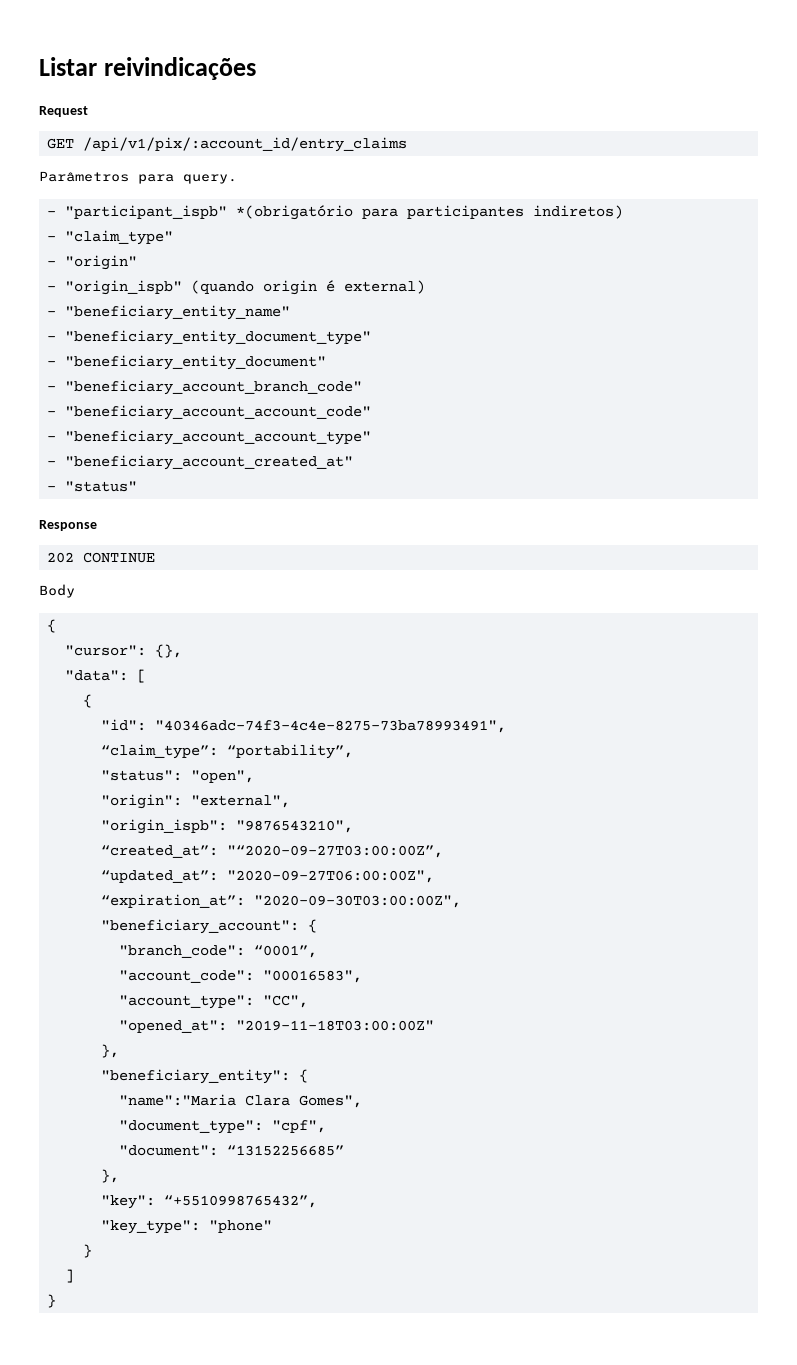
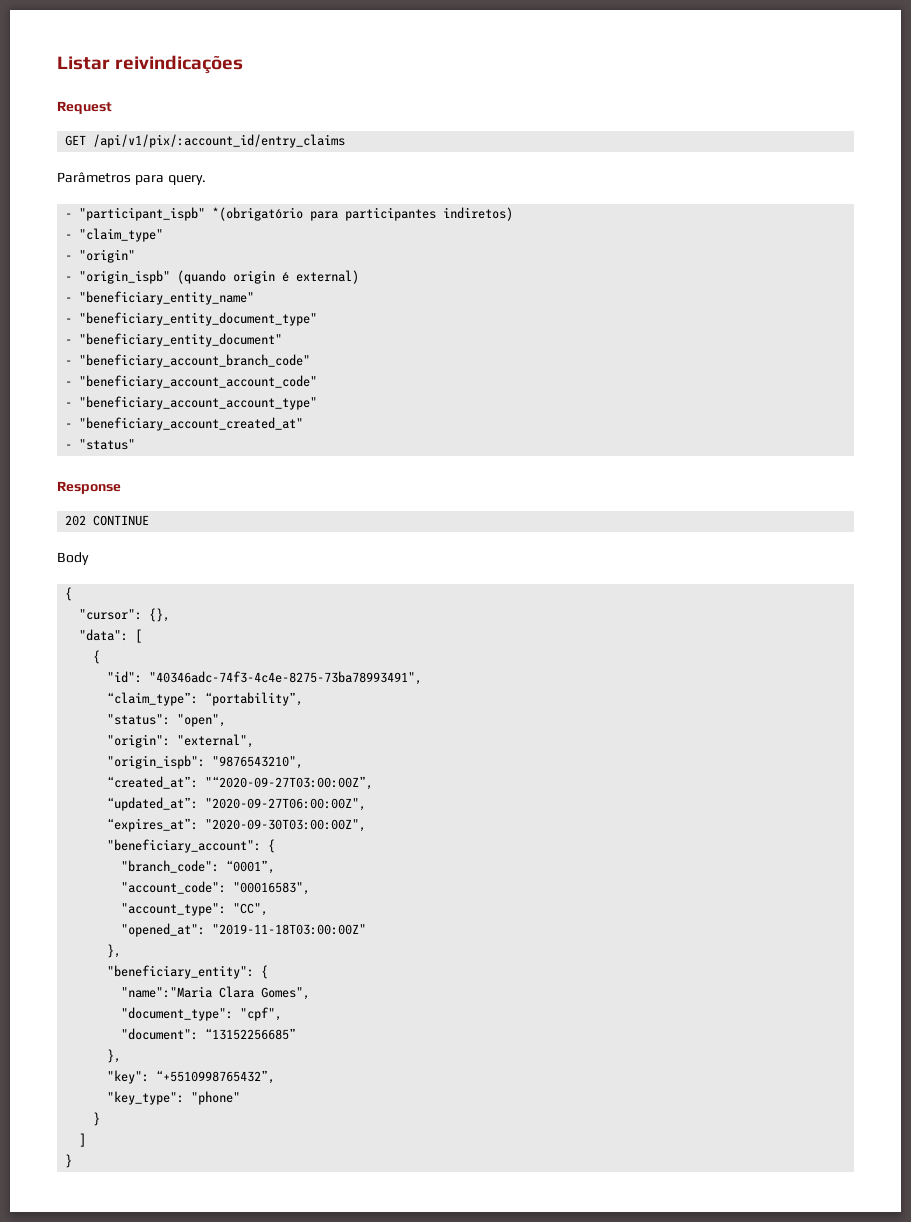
- “expiration_at”: "2020-09-30T03:00:00Z",
+ “expires_at”: "2020-09-30T03:00:00Z",

